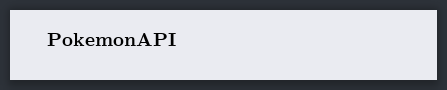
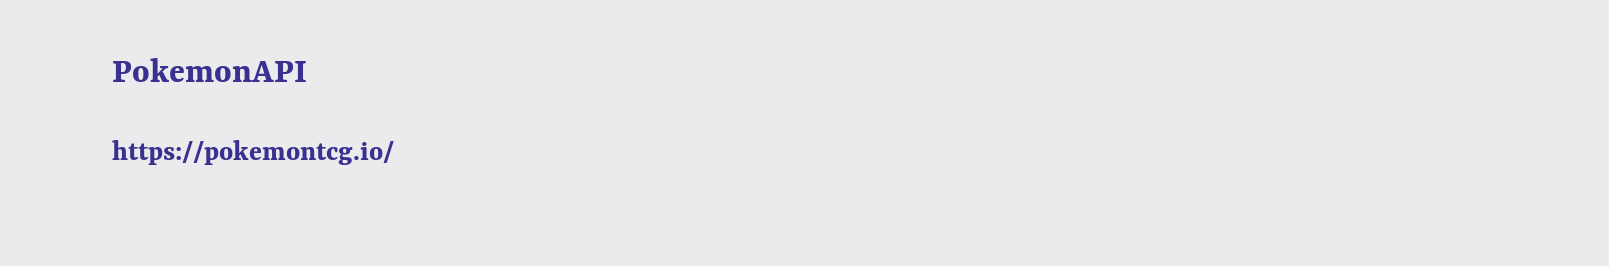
+ https://pokemontcg.io/

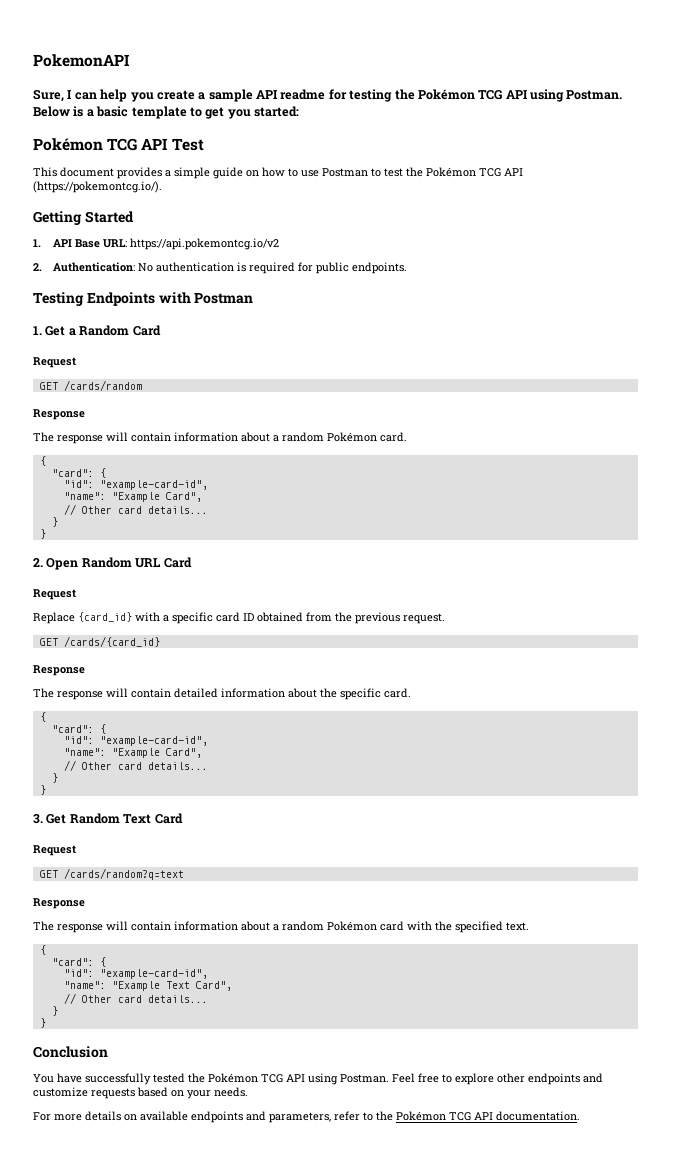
- https://pokemontcg.io/
+ Sure, I can help you create a sample API readme for testing the Pokémon TCG API using Postman. Below is a basic template to get you started:
+ Pokémon TCG API Test
+ This document provides a simple guide on how to use Postman to test the Pokémon TCG API (https://pokemontcg.io/).
+ Getting Started
+ 1. API Base URL: https://api.pokemontcg.io/v2
+ 2. Authentication: No authentication is required for public endpoints.
+ Testing Endpoints with Postman
+ 1. Get a Random Card
+ Request
+ GET /cards/random
+ Response
+ The response will contain information about a random Pokémon card.
+ {
+ "card": {
+ "id": "example-card-id",
+ "name": "Example Card",
+ // Other card details...
+ }
+ }
+ 2. Open Random URL Card
+ Request
+ Replace {card_id} with a specific card ID obtained from the previous request.
+ GET /cards/{card_id}
+ Response
+ The response will contain detailed information about the specific card.
+ {
+ "card": {
+ "id": "example-card-id",
+ "name": "Example Card",
+ // Other card details...
+ }
+ }
+ 3. Get Random Text Card
+ Request
+ GET /cards/random?q=text
+ Response
+ The response will contain information about a random Pokémon card with the specified text.
+ {
+ "card": {
+ "id": "example-card-id",
+ "name": "Example Text Card",
+ // Other card details...
+ }
+ }
+ Conclusion
+ You have successfully tested the Pokémon TCG API using Postman. Feel free to explore other endpoints and customize requests based on your needs.
+ For more details on available endpoints and parameters, refer to the Pokémon TCG API documentation.

